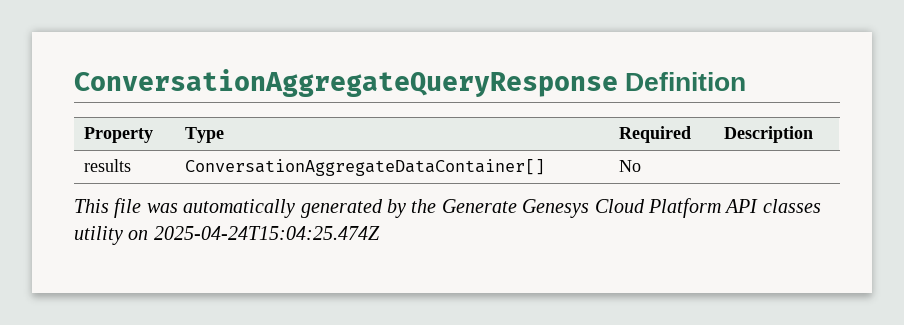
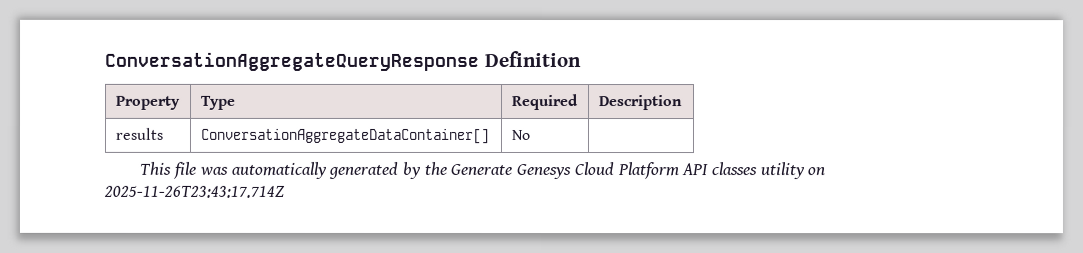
- This file was automatically generated by the Generate Genesys Cloud Platform API classes utility on 2025-04-24T15:04:25.474Z
+ This file was automatically generated by the Generate Genesys Cloud Platform API classes utility on 2025-11-26T23:43:17.714Z

